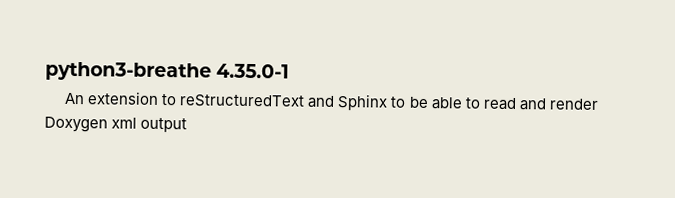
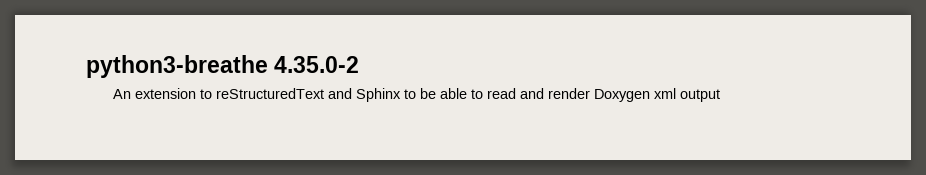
- python3-breathe 4.35.0-1
+ python3-breathe 4.35.0-2

